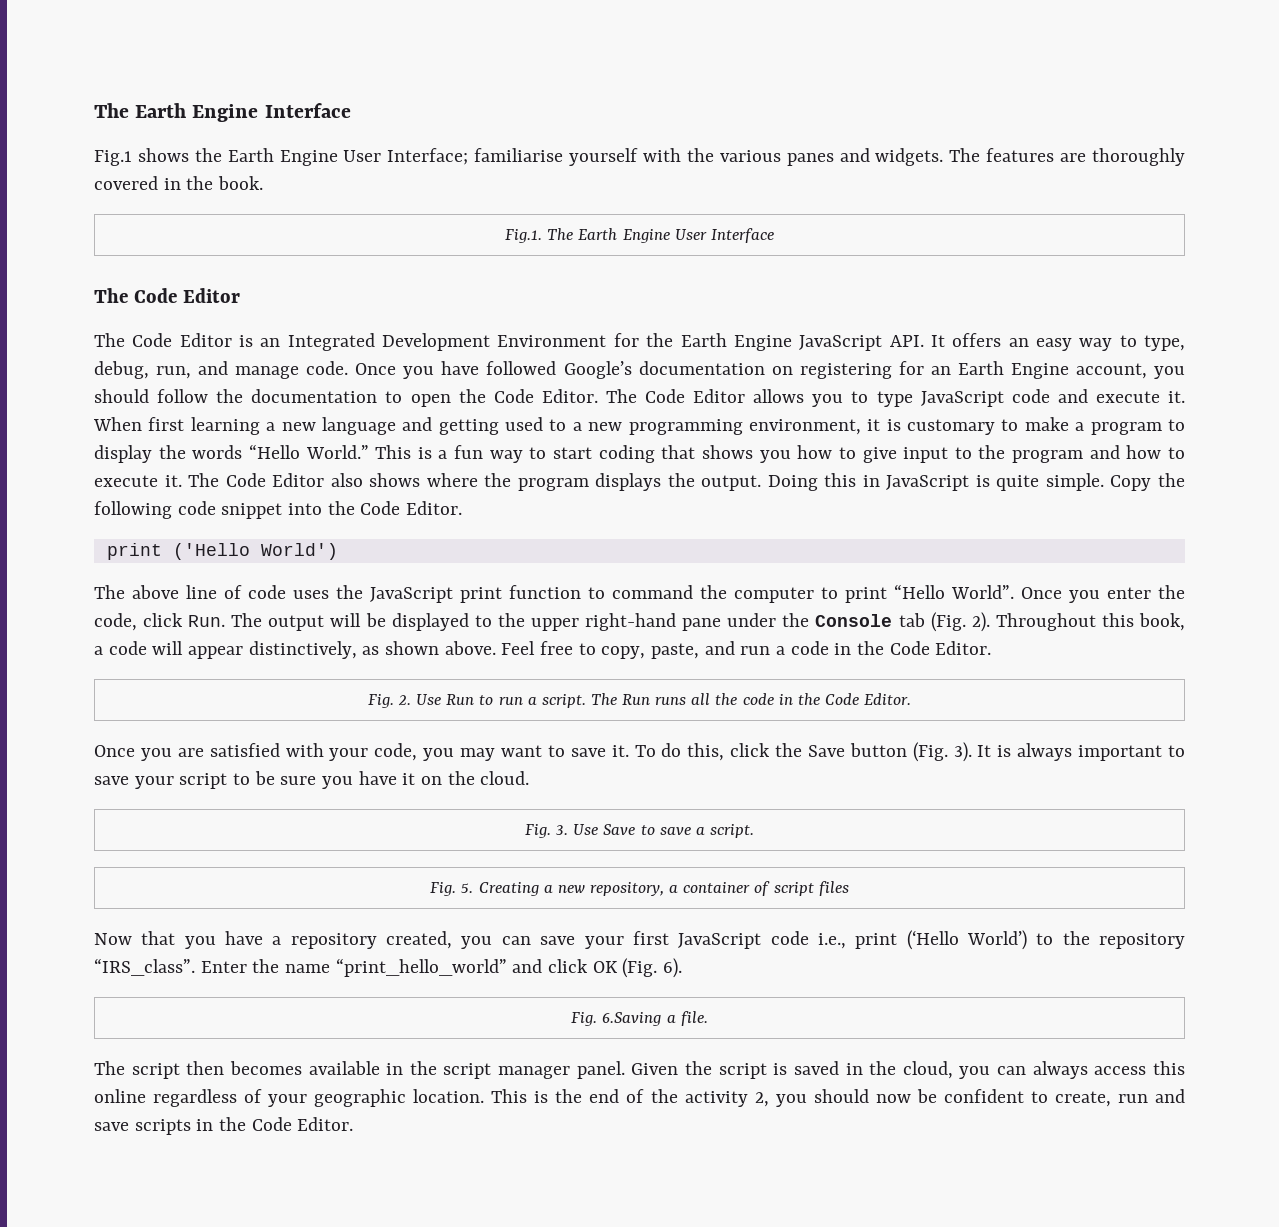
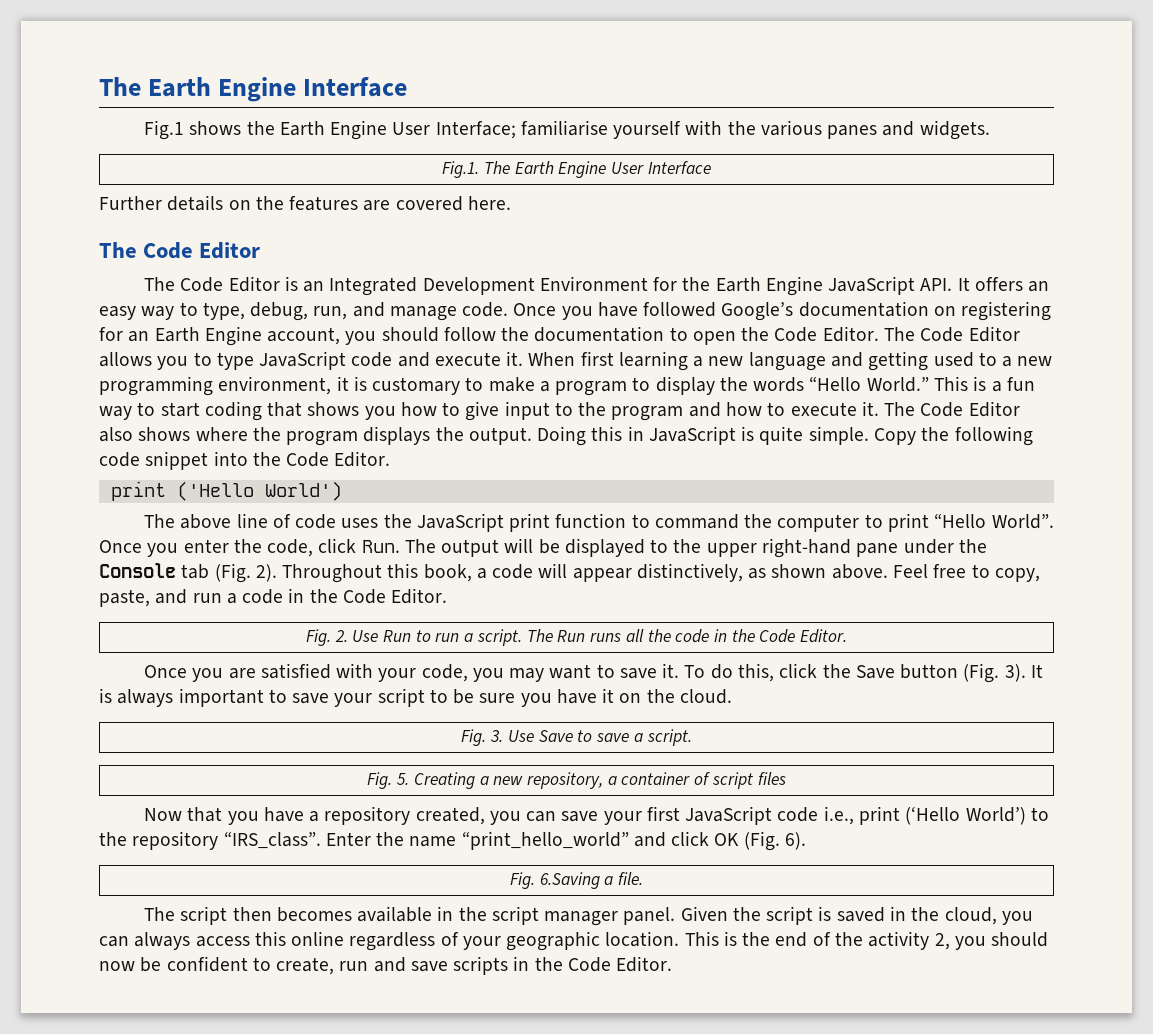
- The features are thoroughly covered in the book.
+ Further details on the features are covered here.

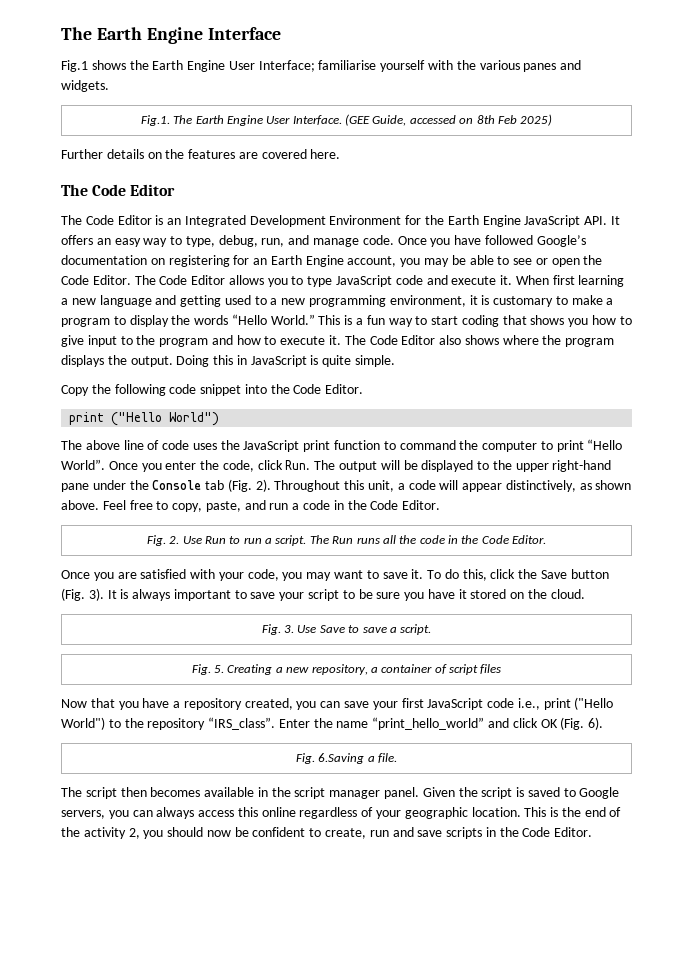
- Fig.1. The Earth Engine User Interface
+ Fig.1. The Earth Engine User Interface. (GEE Guide, accessed on 8th Feb 2025)
- Once you have followed Google’s documentation on registering for an Earth Engine account, you should follow the documentation to open the Code Editor.
+ Once you have followed Google’s documentation on registering for an Earth Engine account, you may be able to see or open the Code Editor.
- Doing this in JavaScript is quite simple. Copy the following code snippet into the Code Editor.
- print ('Hello World')
+ Doing this in JavaScript is quite simple.
+ Copy the following code snippet into the Code Editor.
+ print ("Hello World")
- Throughout this book, a code will appear distinctively, as shown above.
+ Throughout this unit, a code will appear distinctively, as shown above.
- It is always important to save your script to be sure you have it on the cloud.
+ It is always important to save your script to be sure you have it stored on the cloud.
- Now that you have a repository created, you can save your first JavaScript code i.e., print (‘Hello World’) to the repository “IRS_class”.
+ Now that you have a repository created, you can save your first JavaScript code i.e., print ("Hello World") to the repository “IRS_class”.
- Given the script is saved in the cloud, you can always access this online regardless of your geographic location.
+ Given the script is saved to Google servers, you can always access this online regardless of your geographic location.

